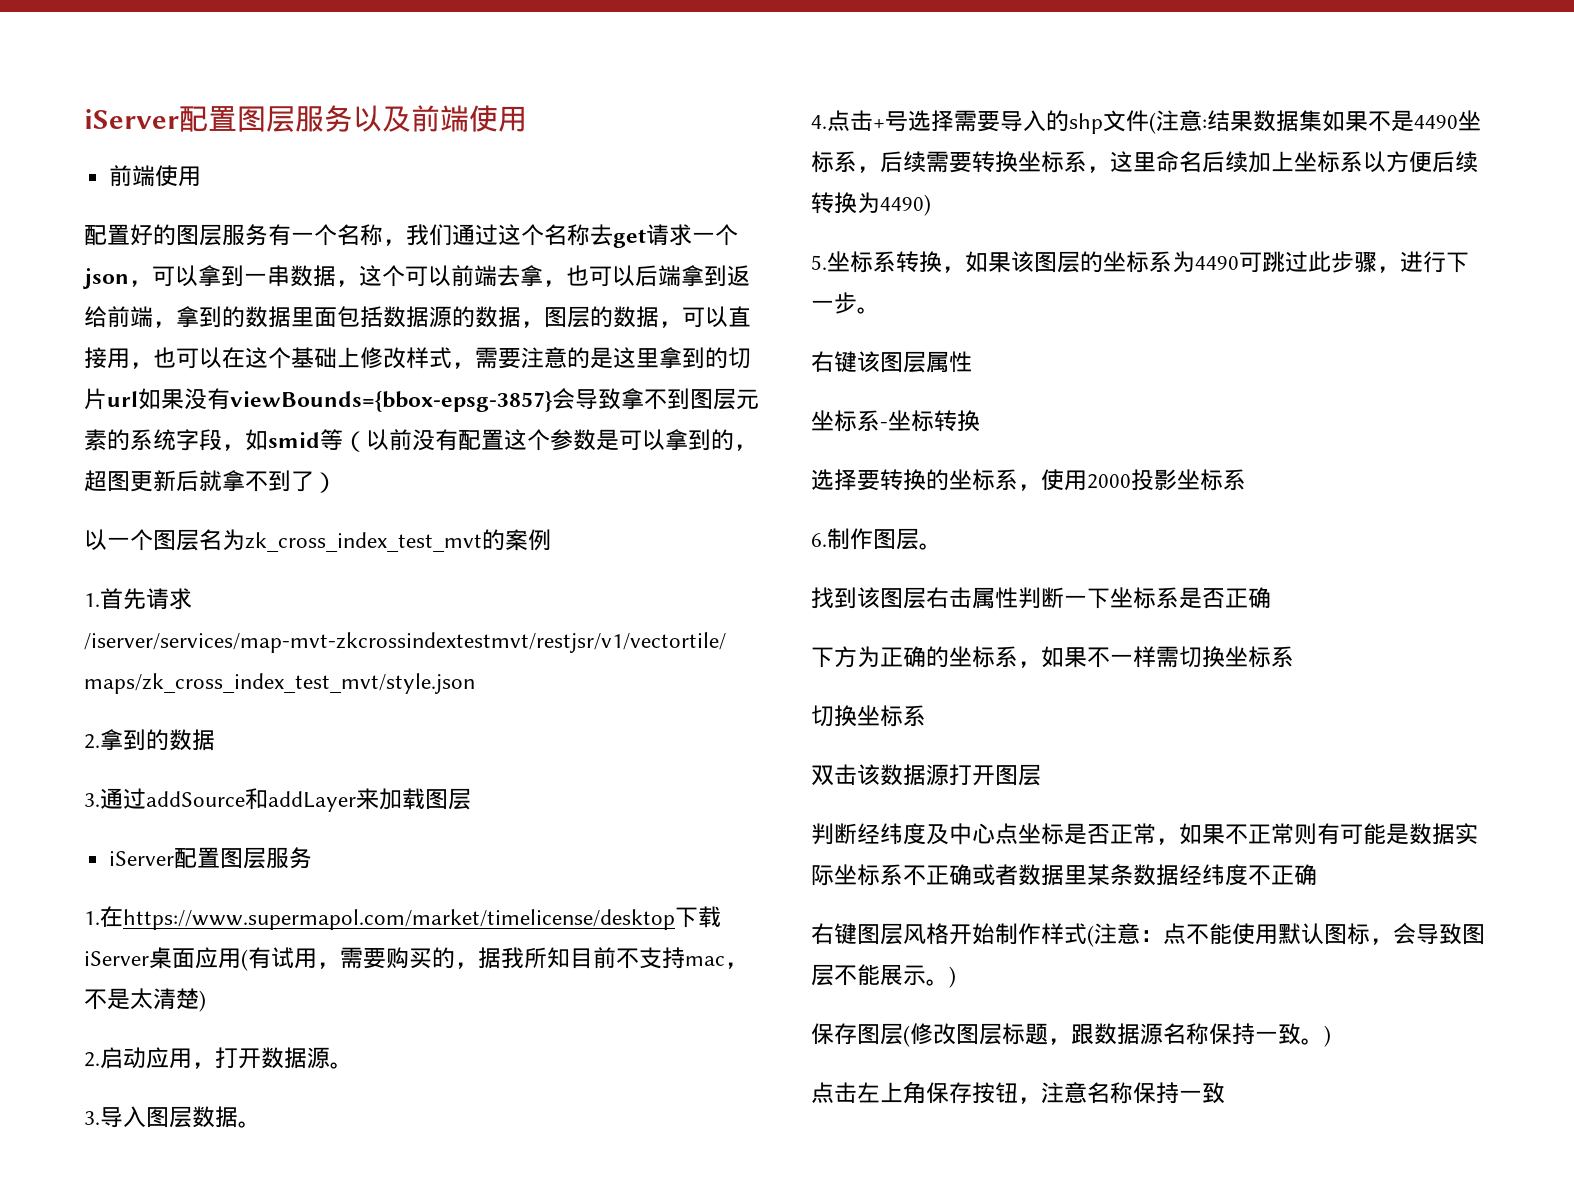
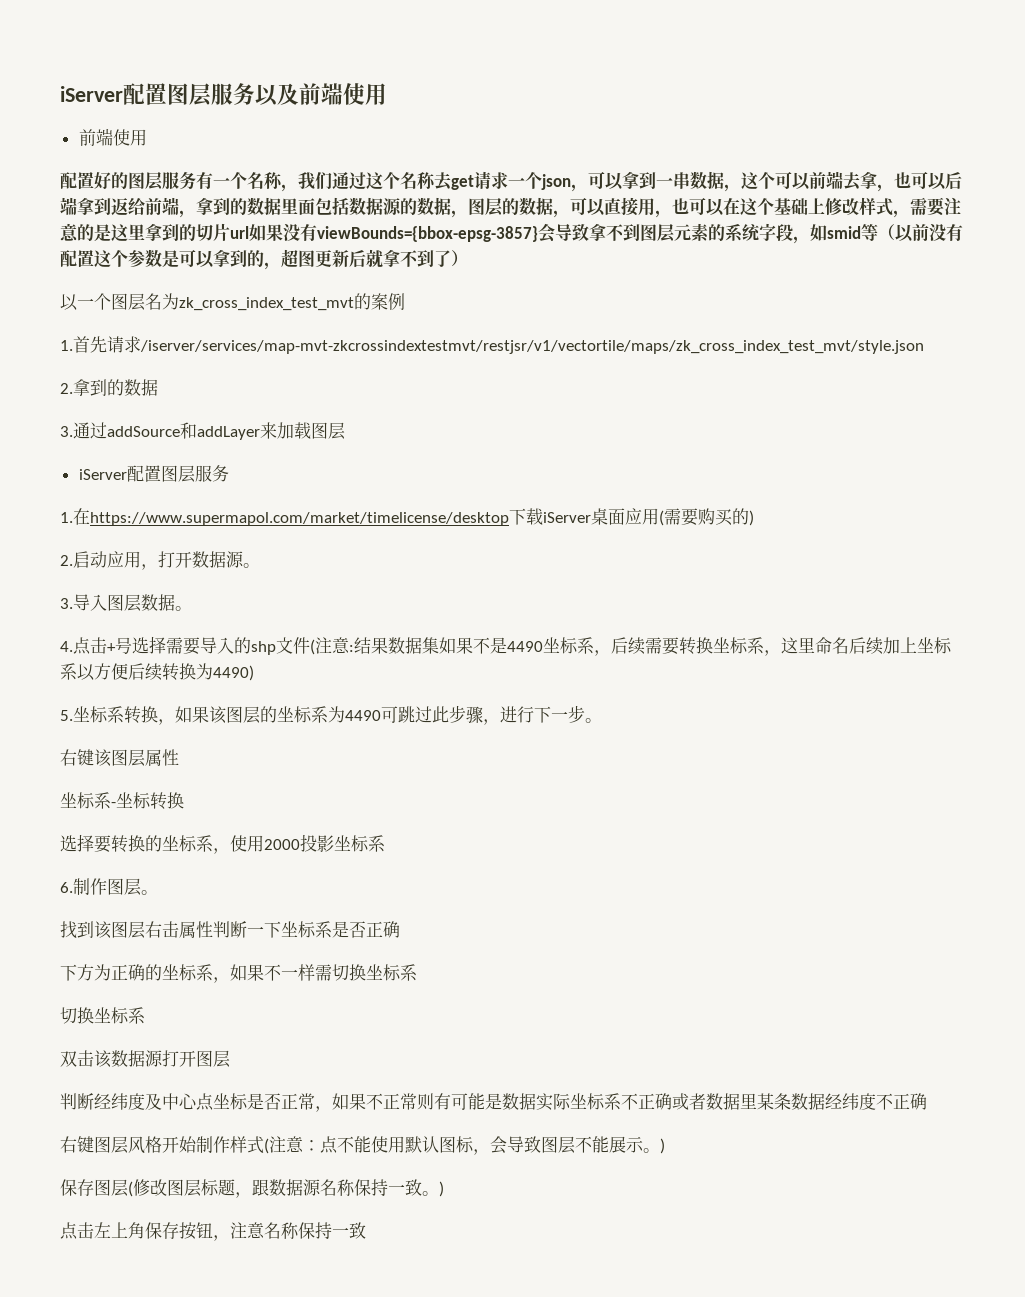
- 1.在https://www.supermapol.com/market/timelicense/desktop下载iServer桌面应用(有试用，需要购买的，据我所知目前不支持mac，不是太清楚)
+ 1.在https://www.supermapol.com/market/timelicense/desktop下载iServer桌面应用(需要购买的)

